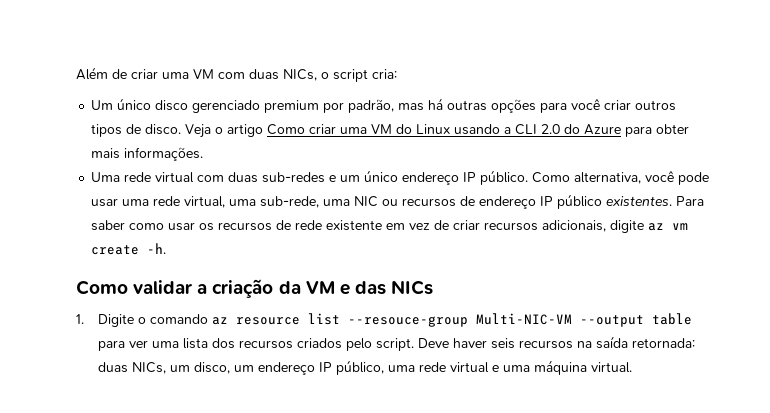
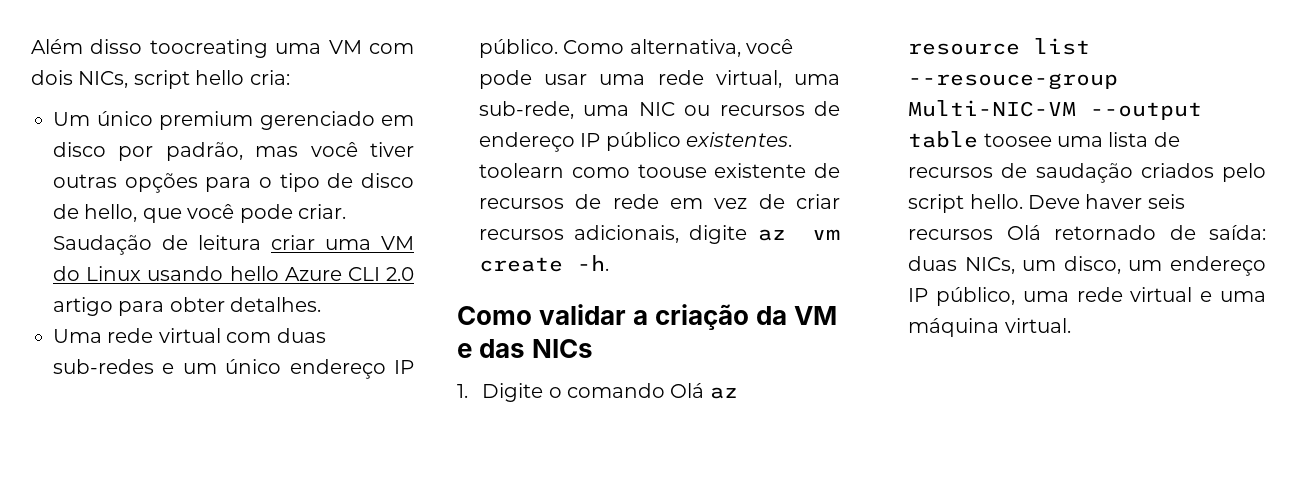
- Além de criar uma VM com duas NICs, o script cria:
+ Além disso toocreating uma VM com dois NICs, script hello cria:
- Um único disco gerenciado premium por padrão, mas há outras opções para você criar outros tipos de disco. Veja o artigo Como criar uma VM do Linux usando a CLI 2.0 do Azure para obter mais informações.
+ Um único premium gerenciado em disco por padrão, mas você tiver outras opções para o tipo de disco de hello, que você pode criar. Saudação de leitura criar uma VM do Linux usando hello Azure CLI 2.0 artigo para obter detalhes.
- Como alternativa, você pode usar uma rede virtual, uma sub-rede, uma NIC ou recursos de endereço IP público existentes. Para saber como usar os recursos de rede existente em vez de criar recursos adicionais, digite az vm create -h.
+ Como alternativa, você pode usar uma rede virtual, uma sub-rede, uma NIC ou recursos de endereço IP público existentes. toolearn como toouse existente de recursos de rede em vez de criar recursos adicionais, digite az vm create -h.
- 1. Digite o comando az resource list --resouce-group Multi-NIC-VM --output table para ver uma lista dos recursos criados pelo script. Deve haver seis recursos na saída retornada: duas NICs, um disco, um endereço IP público, uma rede virtual e uma máquina virtual.
+ 1. Digite o comando Olá az resource list --resouce-group Multi-NIC-VM --output table toosee uma lista de recursos de saudação criados pelo script hello. Deve haver seis recursos Olá retornado de saída: duas NICs, um disco, um endereço IP público, uma rede virtual e uma máquina virtual.

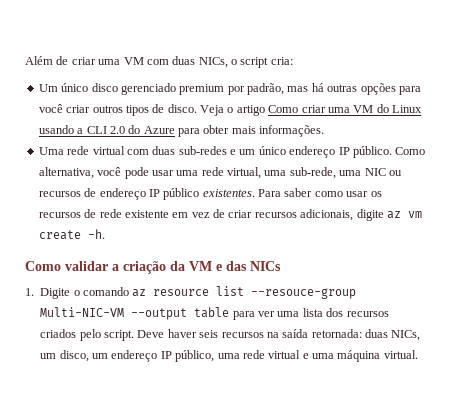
- Além disso toocreating uma VM com dois NICs, script hello cria:
+ Além de criar uma VM com duas NICs, o script cria:
- Um único premium gerenciado em disco por padrão, mas você tiver outras opções para o tipo de disco de hello, que você pode criar. Saudação de leitura criar uma VM do Linux usando hello Azure CLI 2.0 artigo para obter detalhes.
+ Um único disco gerenciado premium por padrão, mas há outras opções para você criar outros tipos de disco. Veja o artigo Como criar uma VM do Linux usando a CLI 2.0 do Azure para obter mais informações.
- Como alternativa, você pode usar uma rede virtual, uma sub-rede, uma NIC ou recursos de endereço IP público existentes. toolearn como toouse existente de recursos de rede em vez de criar recursos adicionais, digite az vm create -h.
+ Como alternativa, você pode usar uma rede virtual, uma sub-rede, uma NIC ou recursos de endereço IP público existentes. Para saber como usar os recursos de rede existente em vez de criar recursos adicionais, digite az vm create -h.
- 1. Digite o comando Olá az resource list --resouce-group Multi-NIC-VM --output table toosee uma lista de recursos de saudação criados pelo script hello. Deve haver seis recursos Olá retornado de saída: duas NICs, um disco, um endereço IP público, uma rede virtual e uma máquina virtual.
+ 1. Digite o comando az resource list --resouce-group Multi-NIC-VM --output table para ver uma lista dos recursos criados pelo script. Deve haver seis recursos na saída retornada: duas NICs, um disco, um endereço IP público, uma rede virtual e uma máquina virtual.

